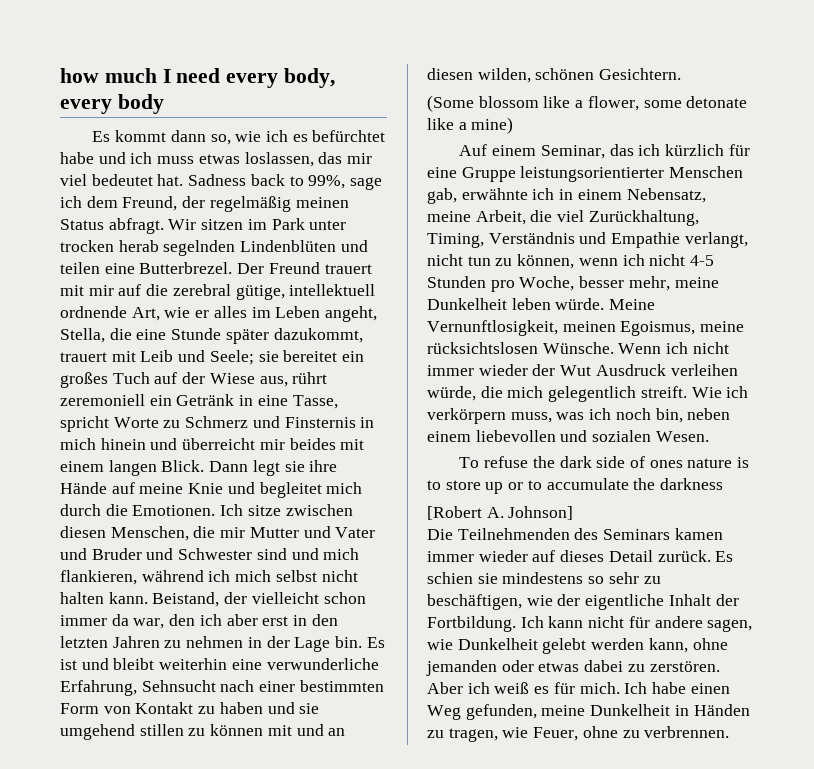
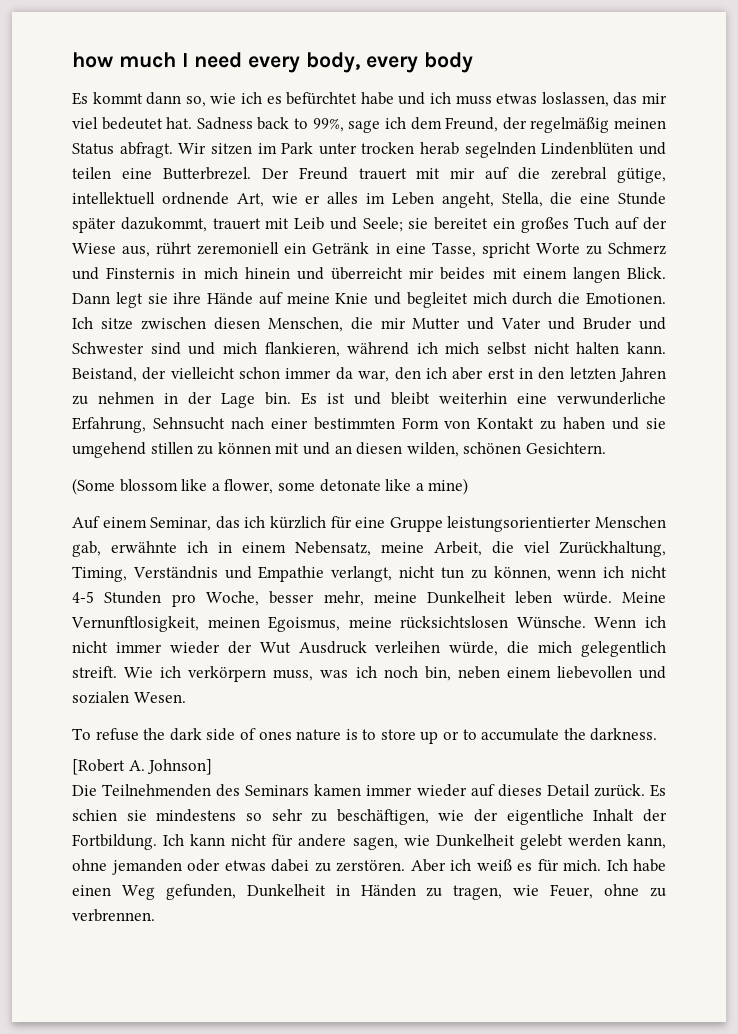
- To refuse the dark side of ones nature is to store up or to accumulate the darkness
+ To refuse the dark side of ones nature is to store up or to accumulate the darkness.
- Ich habe einen Weg gefunden, meine Dunkelheit in Händen zu tragen, wie Feuer, ohne zu verbrennen.
+ Ich habe einen Weg gefunden, Dunkelheit in Händen zu tragen, wie Feuer, ohne zu verbrennen.

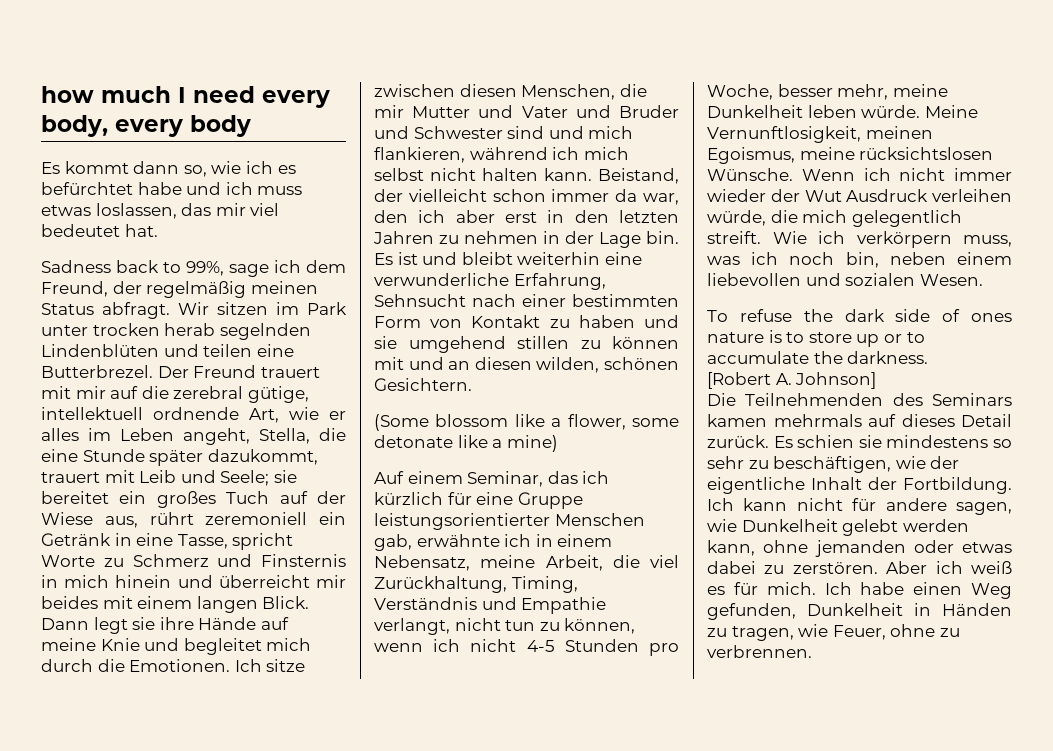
- Es kommt dann so, wie ich es befürchtet habe und ich muss etwas loslassen, das mir viel bedeutet hat. Sadness back to 99%, sage ich dem Freund, der regelmäßig meinen Status abfragt.
+ Es kommt dann so, wie ich es befürchtet habe und ich muss etwas loslassen, das mir viel bedeutet hat.
+ Sadness back to 99%, sage ich dem Freund, der regelmäßig meinen Status abfragt.
- Die Teilnehmenden des Seminars kamen immer wieder auf dieses Detail zurück.
+ Die Teilnehmenden des Seminars kamen mehrmals auf dieses Detail zurück.

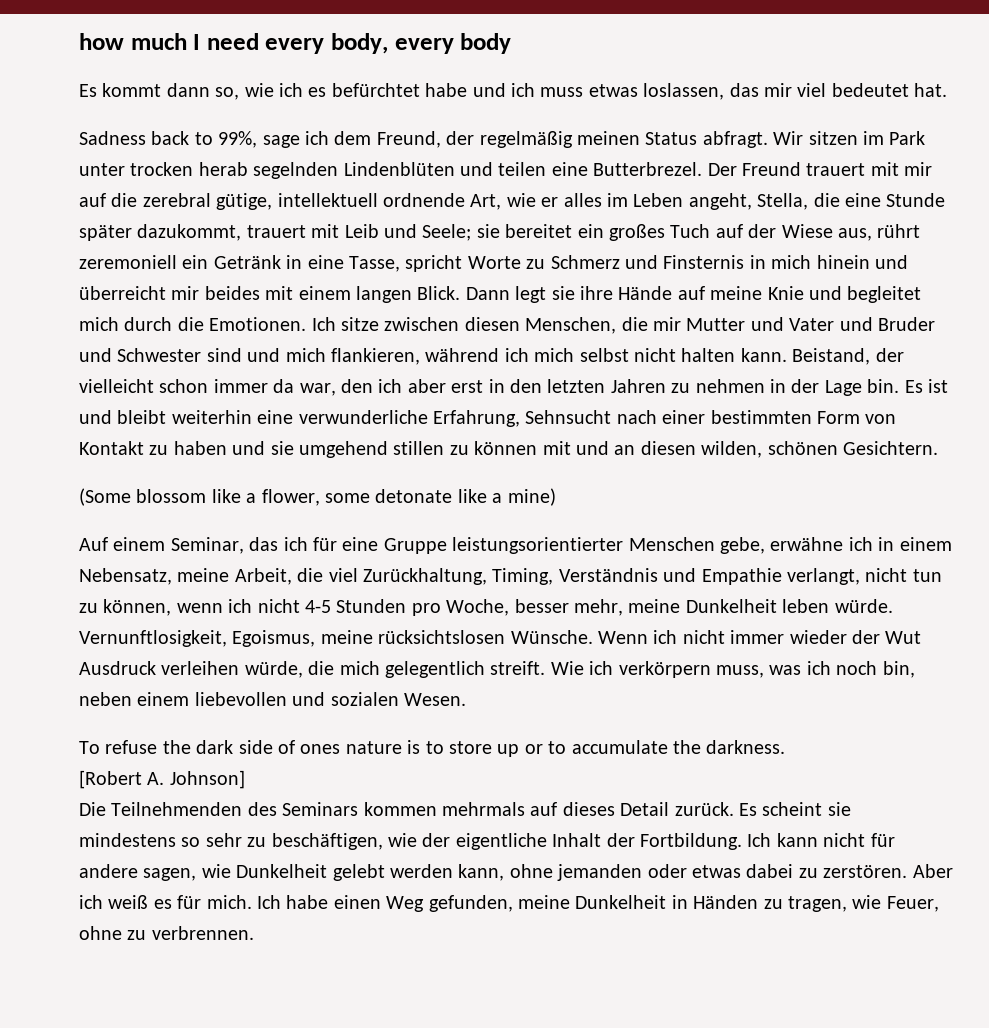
- Auf einem Seminar, das ich kürzlich für eine Gruppe leistungsorientierter Menschen gab, erwähnte ich in einem Nebensatz, meine Arbeit, die viel Zurückhaltung, Timing, Verständnis und Empathie verlangt, nicht tun zu können, wenn ich nicht 4-5 Stunden pro Woche, besser mehr, meine Dunkelheit leben würde.
+ Auf einem Seminar, das ich für eine Gruppe leistungsorientierter Menschen gebe, erwähne ich in einem Nebensatz, meine Arbeit, die viel Zurückhaltung, Timing, Verständnis und Empathie verlangt, nicht tun zu können, wenn ich nicht 4-5 Stunden pro Woche, besser mehr, meine Dunkelheit leben würde.
- Meine Vernunftlosigkeit, meinen Egoismus, meine rücksichtslosen Wünsche.
+ Vernunftlosigkeit, Egoismus, meine rücksichtslosen Wünsche.
- Die Teilnehmenden des Seminars kamen mehrmals auf dieses Detail zurück.
+ Die Teilnehmenden des Seminars kommen mehrmals auf dieses Detail zurück.
- Es schien sie mindestens so sehr zu beschäftigen, wie der eigentliche Inhalt der Fortbildung.
+ Es scheint sie mindestens so sehr zu beschäftigen, wie der eigentliche Inhalt der Fortbildung.
- Ich habe einen Weg gefunden, Dunkelheit in Händen zu tragen, wie Feuer, ohne zu verbrennen.
+ Ich habe einen Weg gefunden, meine Dunkelheit in Händen zu tragen, wie Feuer, ohne zu verbrennen.

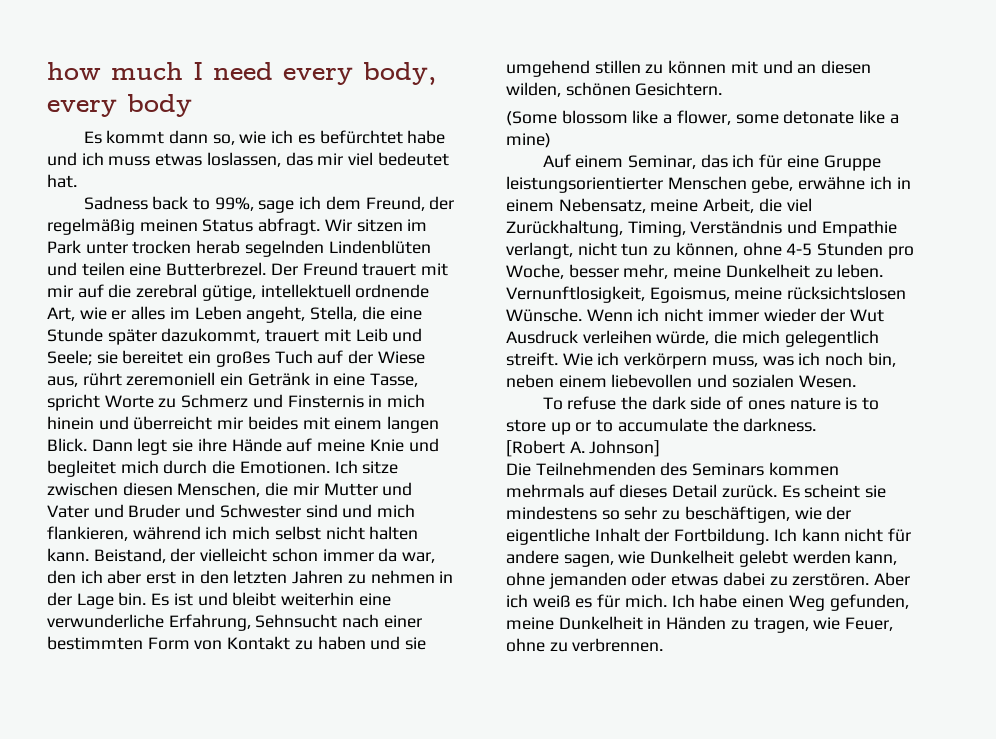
- Auf einem Seminar, das ich für eine Gruppe leistungsorientierter Menschen gebe, erwähne ich in einem Nebensatz, meine Arbeit, die viel Zurückhaltung, Timing, Verständnis und Empathie verlangt, nicht tun zu können, wenn ich nicht 4-5 Stunden pro Woche, besser mehr, meine Dunkelheit leben würde.
+ Auf einem Seminar, das ich für eine Gruppe leistungsorientierter Menschen gebe, erwähne ich in einem Nebensatz, meine Arbeit, die viel Zurückhaltung, Timing, Verständnis und Empathie verlangt, nicht tun zu können, ohne 4-5 Stunden pro Woche, besser mehr, meine Dunkelheit zu leben.

